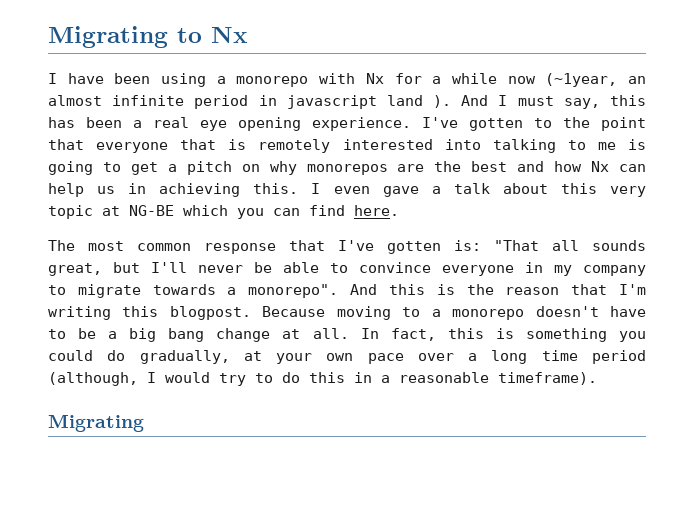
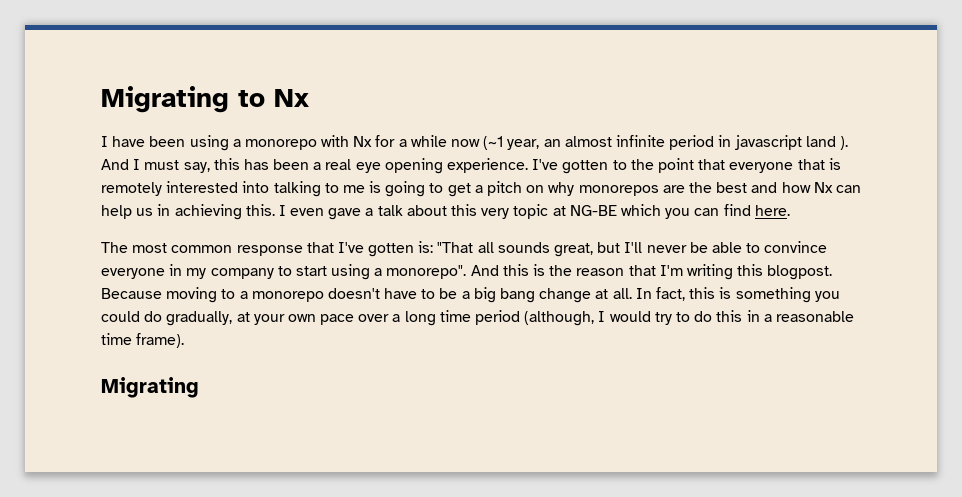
- I have been using a monorepo with Nx for a while now (~1year, an almost infinite period in javascript land ).
+ I have been using a monorepo with Nx for a while now (~1 year, an almost infinite period in javascript land ).
- The most common response that I've gotten is: "That all sounds great, but I'll never be able to convince everyone in my company to migrate towards a monorepo".
+ The most common response that I've gotten is: "That all sounds great, but I'll never be able to convince everyone in my company to start using a monorepo".
- In fact, this is something you could do gradually, at your own pace over a long time period (although, I would try to do this in a reasonable timeframe).
+ In fact, this is something you could do gradually, at your own pace over a long time period (although, I would try to do this in a reasonable time frame).

